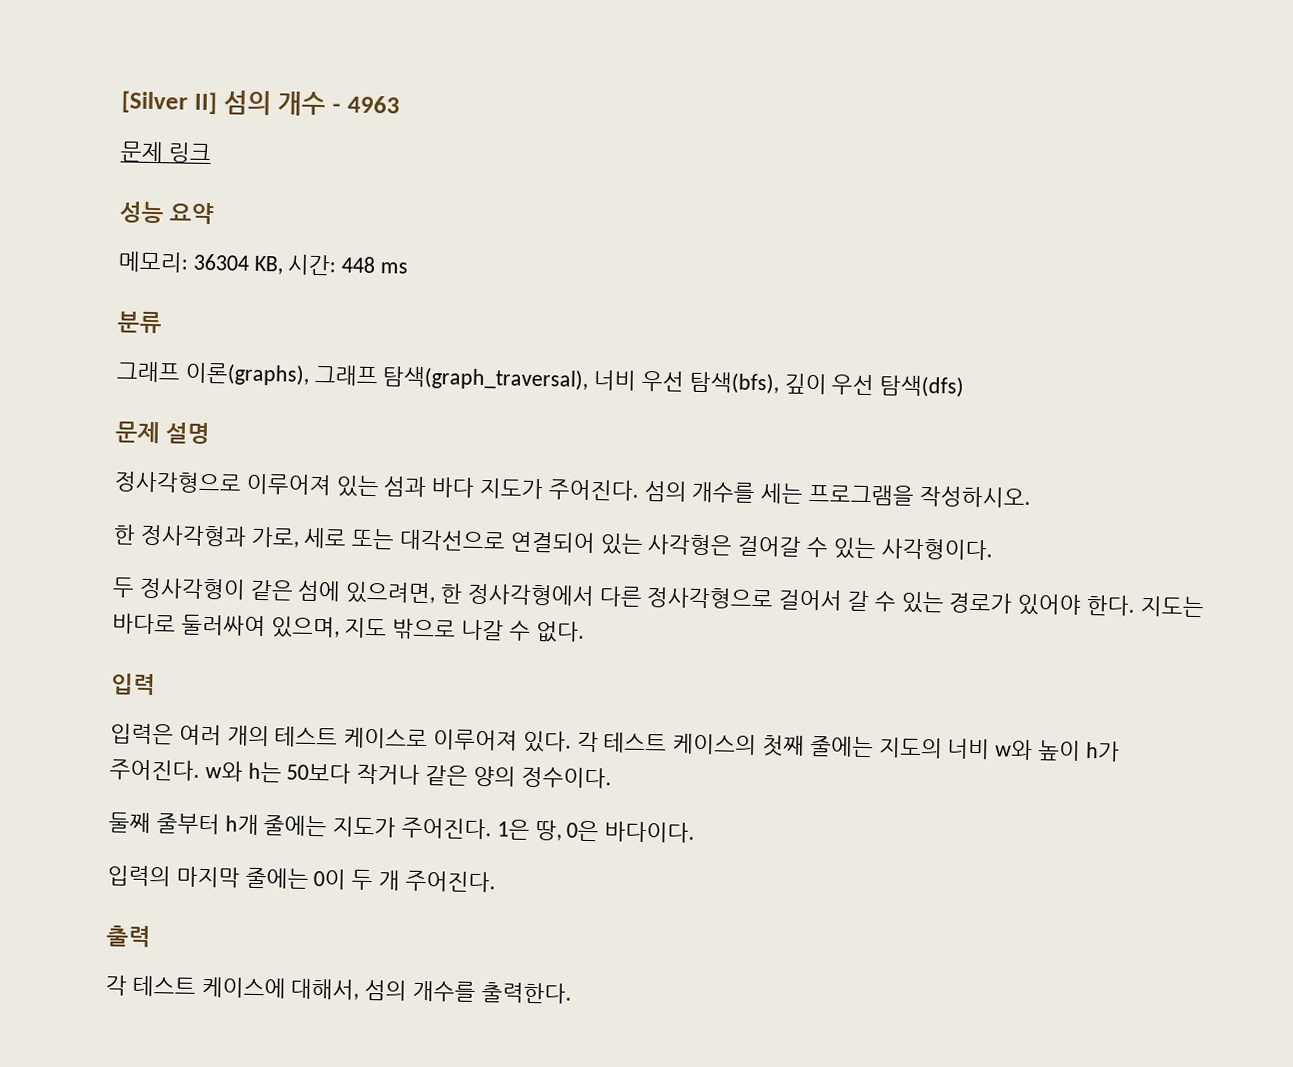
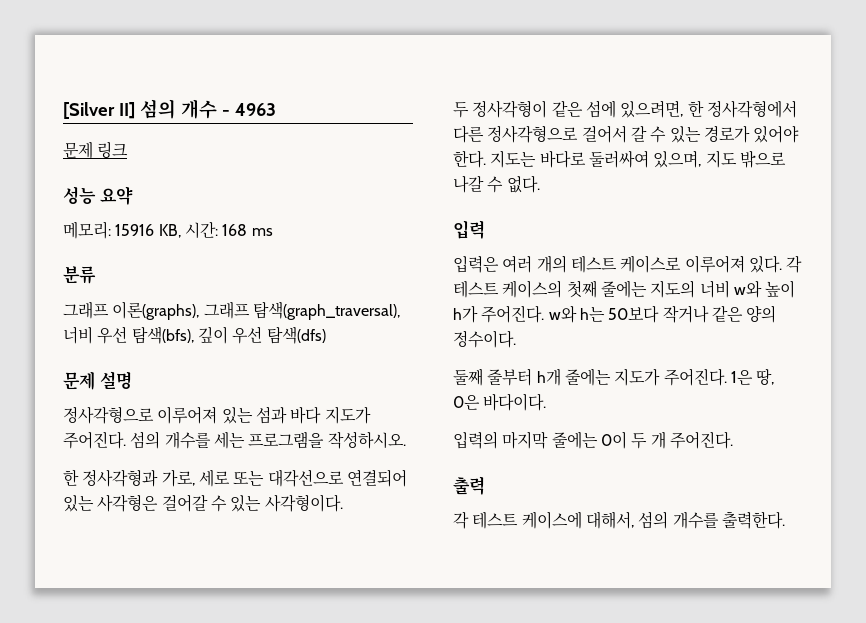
- 메모리: 36304 KB, 시간: 448 ms
+ 메모리: 15916 KB, 시간: 168 ms

